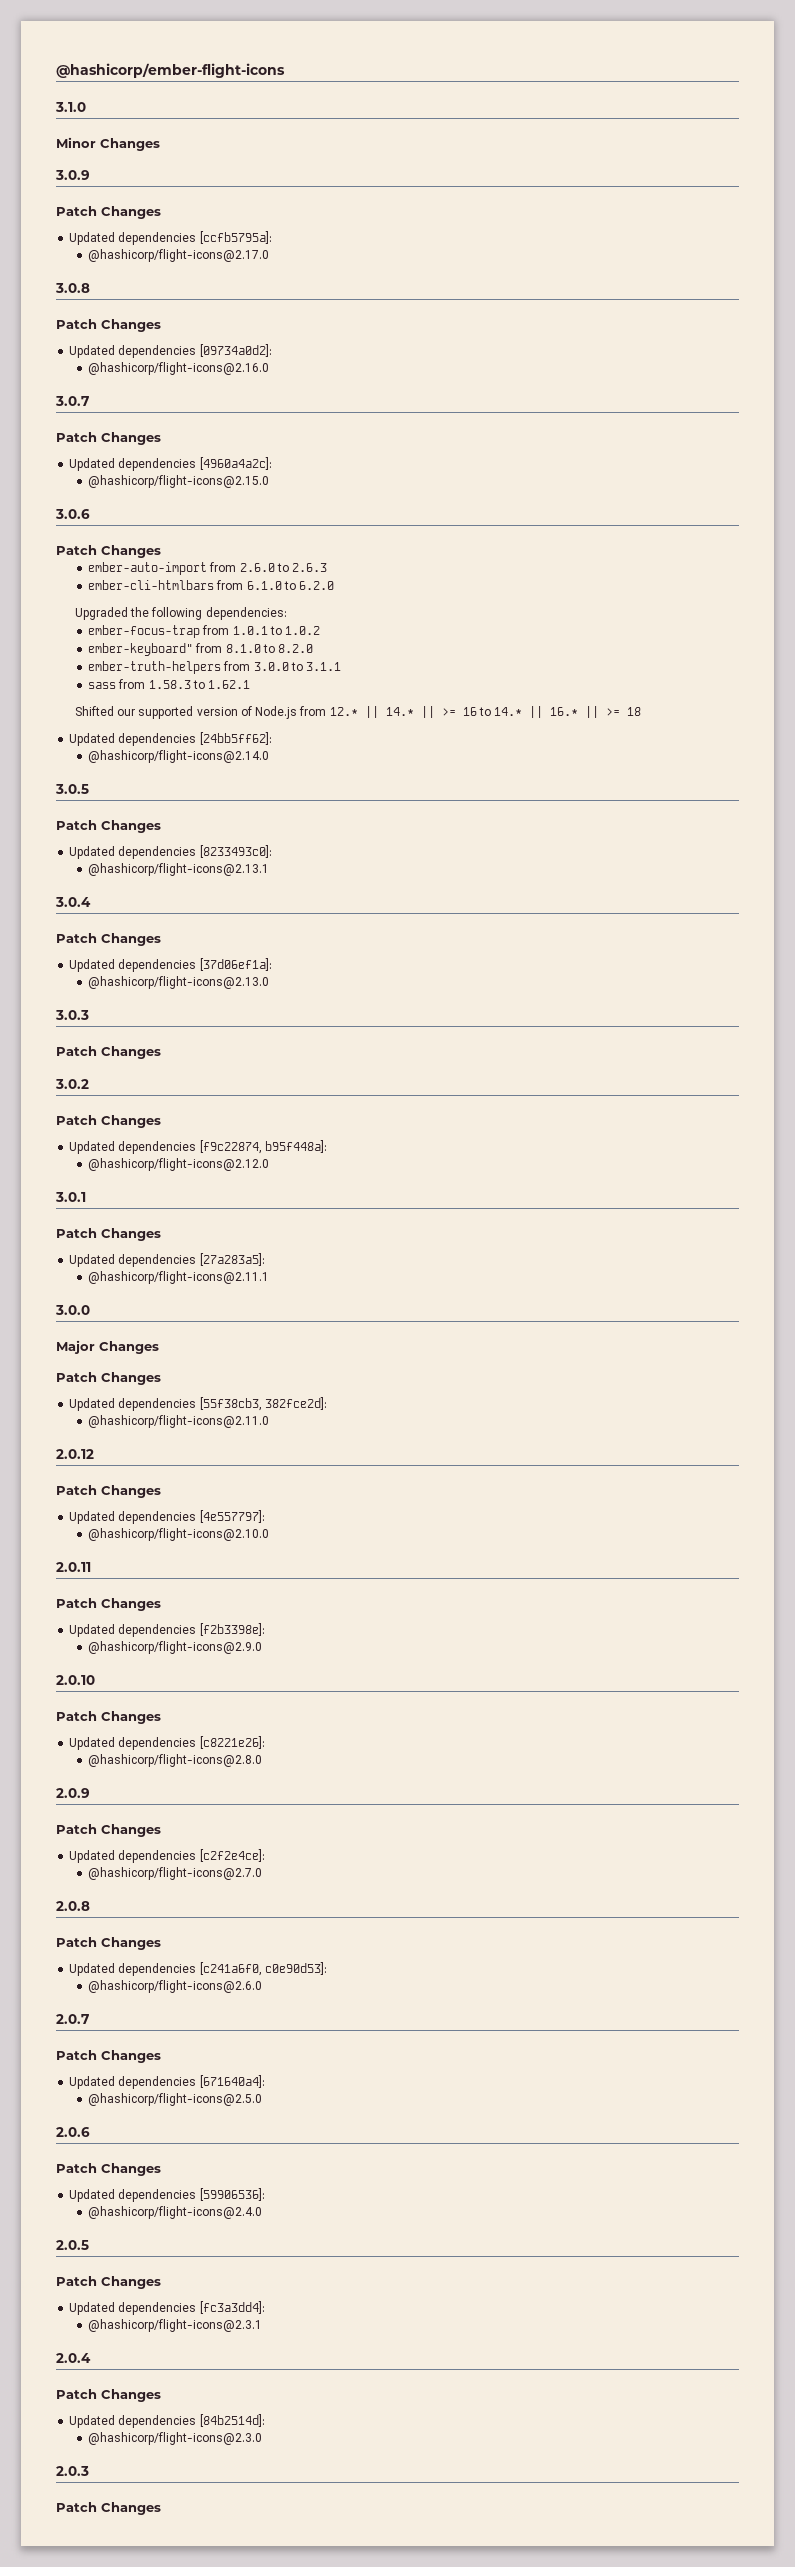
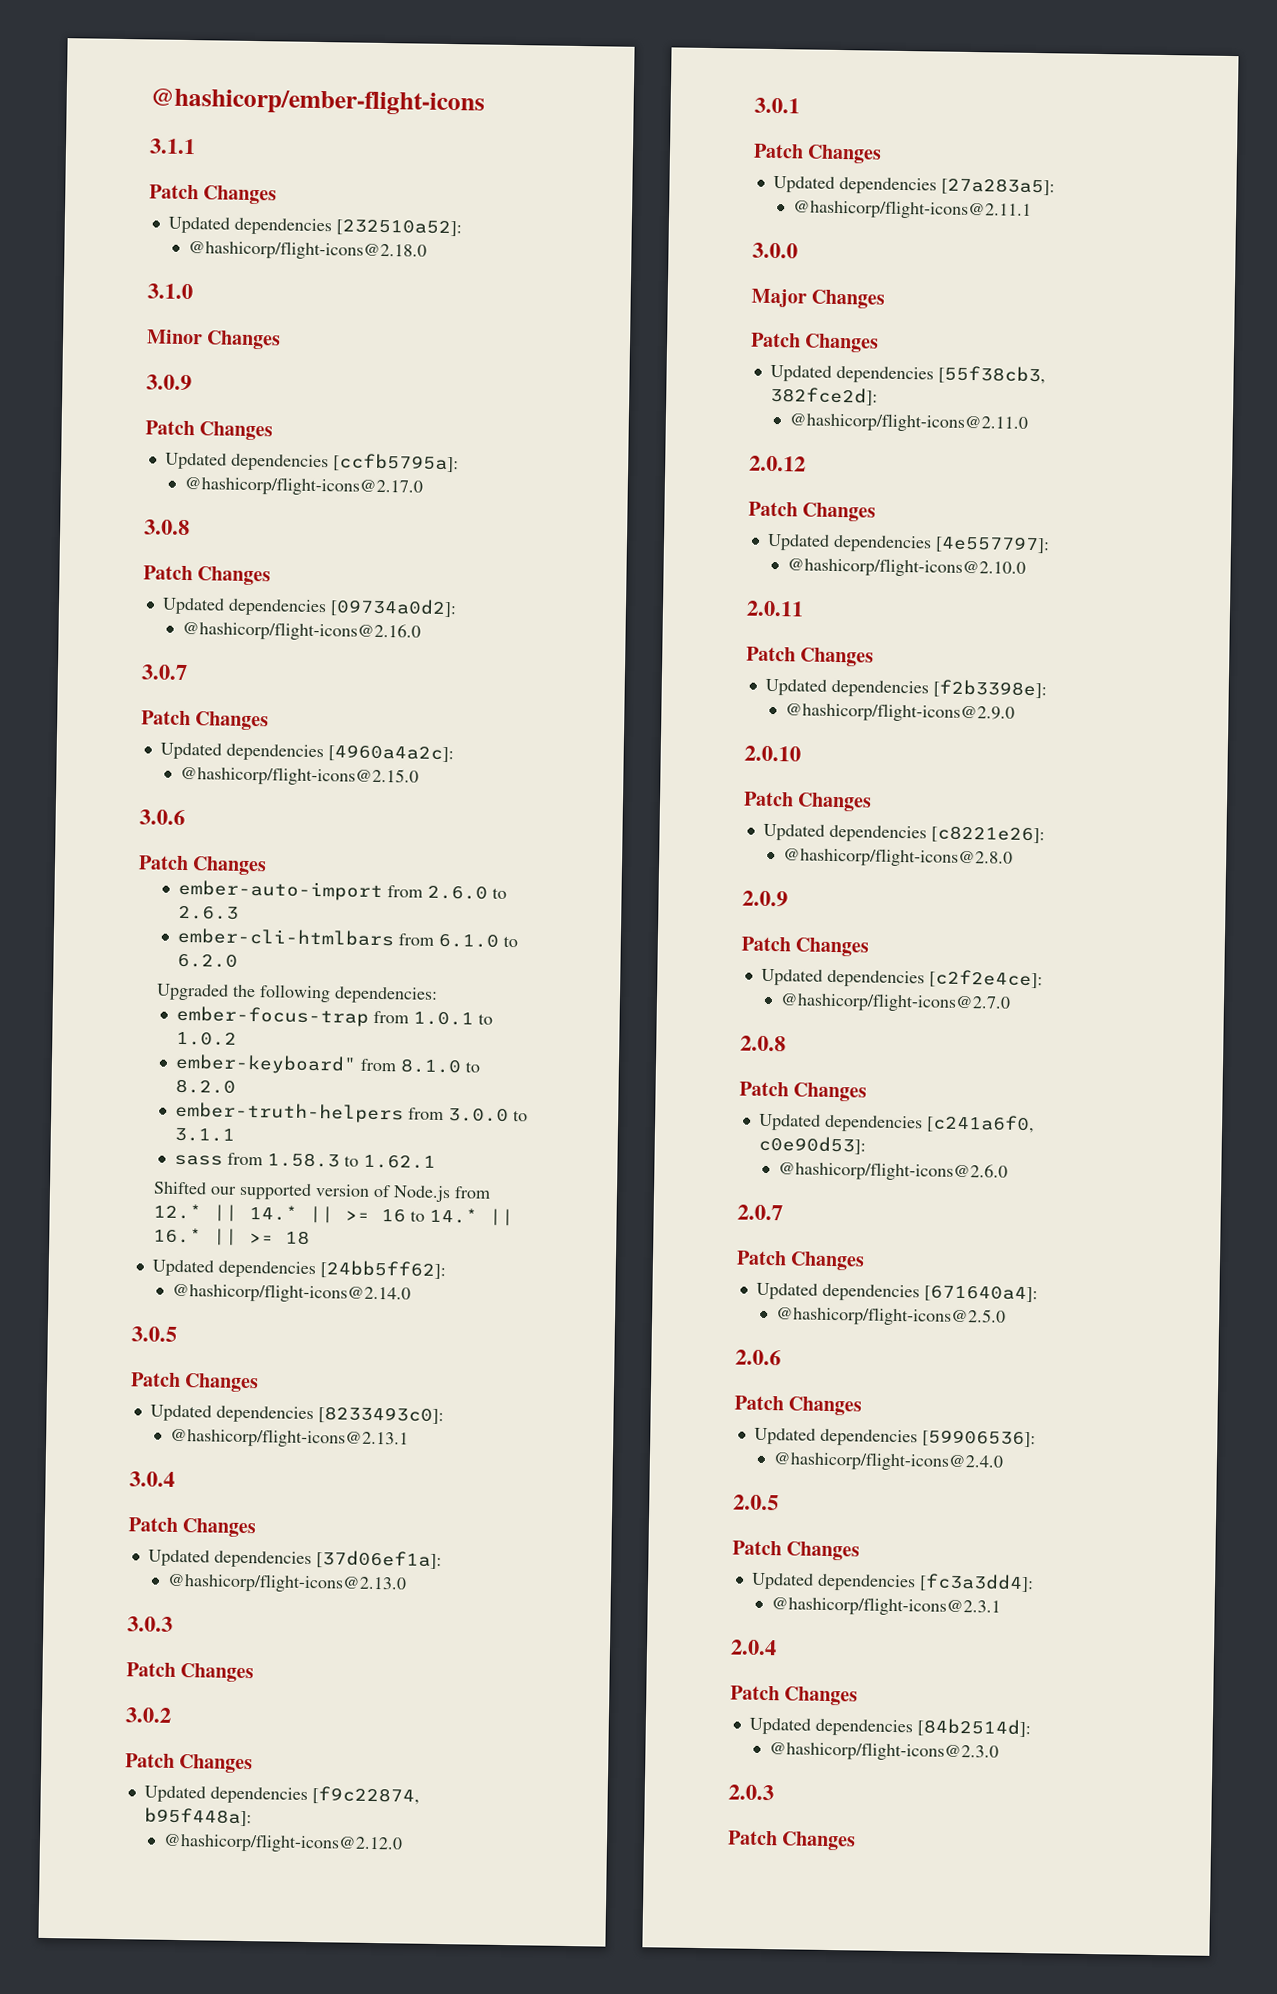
  @hashicorp/ember-flight-icons
+ 3.1.1
+ Patch Changes
+ Updated dependencies [232510a52]:
+ @hashicorp/flight-icons@2.18.0

